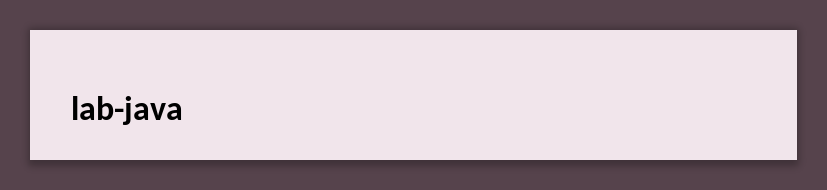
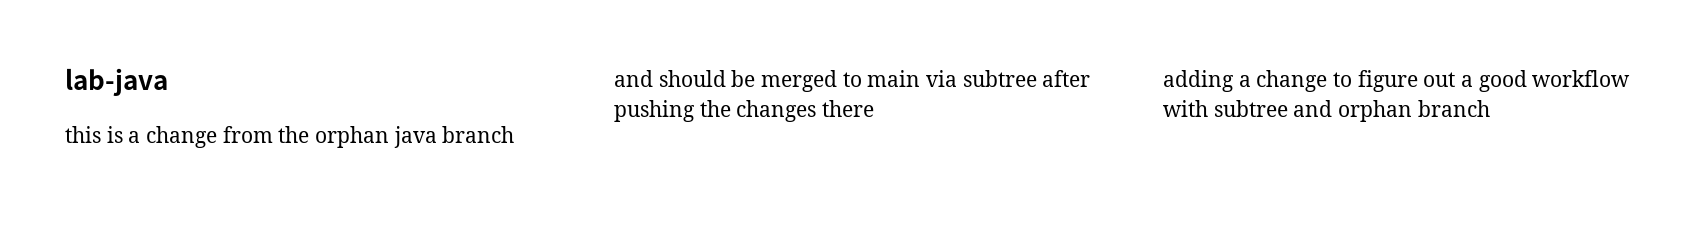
+ this is a change from the orphan java branch and should be merged to main via subtree after pushing the changes there
+ adding a change to figure out a good workflow with subtree and orphan branch

